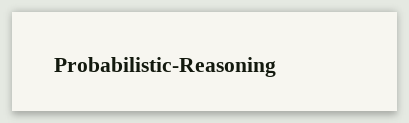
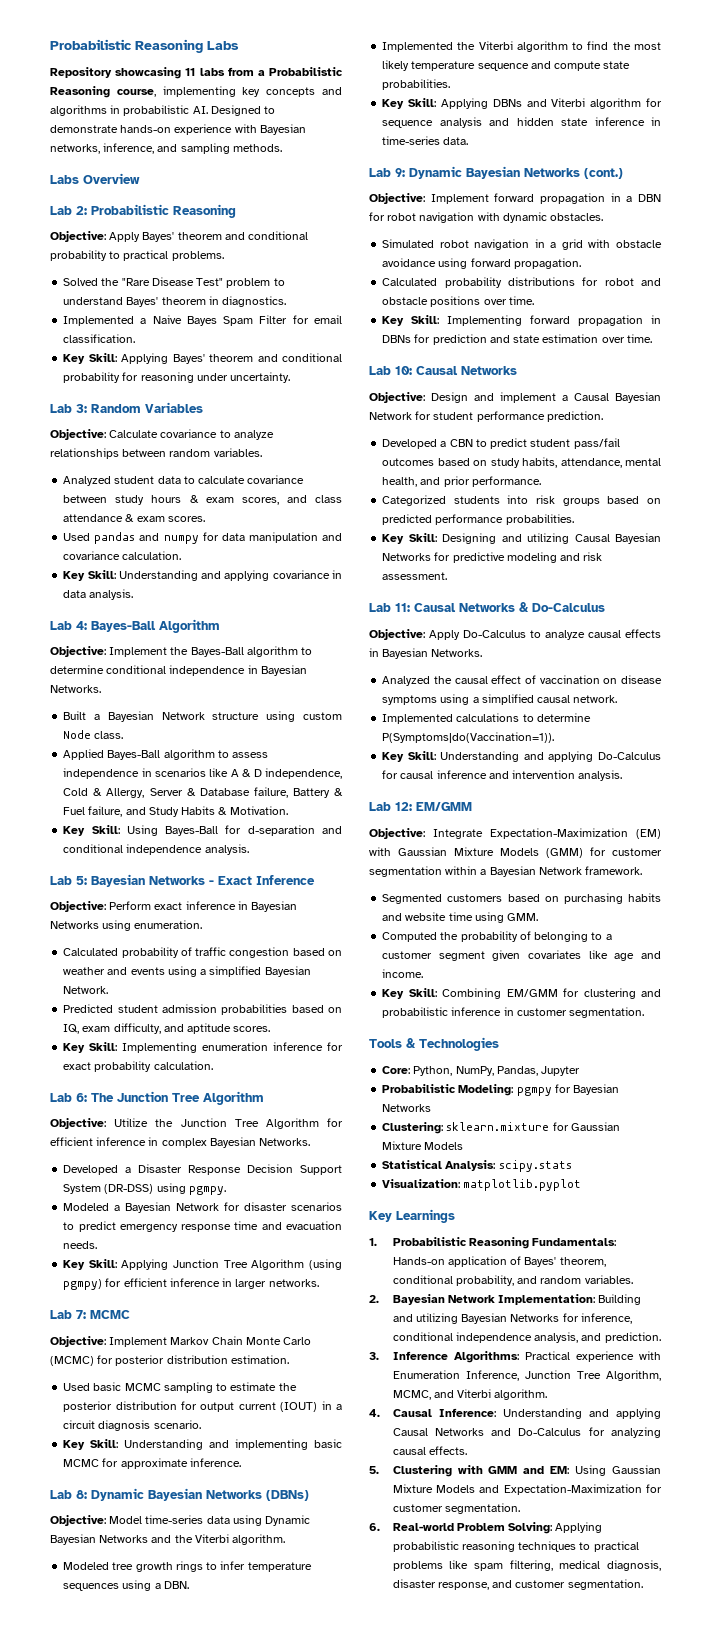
- Probabilistic-Reasoning
+ Probabilistic Reasoning Labs
+ Repository showcasing 11 labs from a Probabilistic Reasoning course, implementing key concepts and algorithms in probabilistic AI. Designed to demonstrate hands-on experience with Bayesian networks, inference, and sampling methods.
+ Labs Overview
+ Lab 2: Probabilistic Reasoning
+ Objective: Apply Bayes' theorem and conditional probability to practical problems.
+ Solved the "Rare Disease Test" problem to understand Bayes' theorem in diagnostics.
+ Implemented a Naive Bayes Spam Filter for email classification.
+ Key Skill: Applying Bayes' theorem and conditional probability for reasoning under uncertainty.
+ Lab 3: Random Variables
+ Objective: Calculate covariance to analyze relationships between random variables.
+ Analyzed student data to calculate covariance between study hours & exam scores, and class attendance & exam scores.
+ Used pandas and numpy for data manipulation and covariance calculation.
+ Key Skill: Understanding and applying covariance in data analysis.
+ Lab 4: Bayes-Ball Algorithm
+ Objective: Implement the Bayes-Ball algorithm to determine conditional independence in Bayesian Networks.
+ Built a Bayesian Network structure using custom Node class.
+ Applied Bayes-Ball algorithm to assess independence in scenarios like A & D independence, Cold & Allergy, Server & Database failure, Battery & Fuel failure, and Study Habits & Motivation.
+ Key Skill: Using Bayes-Ball for d-separation and conditional independence analysis.
+ Lab 5: Bayesian Networks - Exact Inference
+ Objective: Perform exact inference in Bayesian Networks using enumeration.
+ Calculated probability of traffic congestion based on weather and events using a simplified Bayesian Network.
+ Predicted student admission probabilities based on IQ, exam difficulty, and aptitude scores.
+ Key Skill: Implementing enumeration inference for exact probability calculation.
+ Lab 6: The Junction Tree Algorithm
+ Objective: Utilize the Junction Tree Algorithm for efficient inference in complex Bayesian Networks.
+ Developed a Disaster Response Decision Support System (DR-DSS) using pgmpy.
+ Modeled a Bayesian Network for disaster scenarios to predict emergency response time and evacuation needs.
+ Key Skill: Applying Junction Tree Algorithm (using pgmpy) for efficient inference in larger networks.
+ Lab 7: MCMC
+ Objective: Implement Markov Chain Monte Carlo (MCMC) for posterior distribution estimation.
+ Used basic MCMC sampling to estimate the posterior distribution for output current (IOUT) in a circuit diagnosis scenario.
+ Key Skill: Understanding and implementing basic MCMC for approximate inference.
+ Lab 8: Dynamic Bayesian Networks (DBNs)
+ Objective: Model time-series data using Dynamic Bayesian Networks and the Viterbi algorithm.
+ Modeled tree growth rings to infer temperature sequences using a DBN.
+ Implemented the Viterbi algorithm to find the most likely temperature sequence and compute state probabilities.
+ Key Skill: Applying DBNs and Viterbi algorithm for sequence analysis and hidden state inference in time-series data.
+ Lab 9: Dynamic Bayesian Networks (cont.)
+ Objective: Implement forward propagation in a DBN for robot navigation with dynamic obstacles.
+ Simulated robot navigation in a grid with obstacle avoidance using forward propagation.
+ Calculated probability distributions for robot and obstacle positions over time.
+ Key Skill: Implementing forward propagation in DBNs for prediction and state estimation over time.
+ Lab 10: Causal Networks
+ Objective: Design and implement a Causal Bayesian Network for student performance prediction.
+ Developed a CBN to predict student pass/fail outcomes based on study habits, attendance, mental health, and prior performance.
+ Categorized students into risk groups based on predicted performance probabilities.
+ Key Skill: Designing and utilizing Causal Bayesian Networks for predictive modeling and risk assessment.
+ Lab 11: Causal Networks & Do-Calculus
+ Objective: Apply Do-Calculus to analyze causal effects in Bayesian Networks.
+ Analyzed the causal effect of vaccination on disease symptoms using a simplified causal network.
+ Implemented calculations to determine P(Symptoms|do(Vaccination=1)).
+ Key Skill: Understanding and applying Do-Calculus for causal inference and intervention analysis.
+ Lab 12: EM/GMM
+ Objective: Integrate Expectation-Maximization (EM) with Gaussian Mixture Models (GMM) for customer segmentation within a Bayesian Network framework.
+ Segmented customers based on purchasing habits and website time using GMM.
+ Computed the probability of belonging to a customer segment given covariates like age and income.
+ Key Skill: Combining EM/GMM for clustering and probabilistic inference in customer segmentation.
+ Tools & Technologies
+ Core: Python, NumPy, Pandas, Jupyter
+ Probabilistic Modeling: pgmpy for Bayesian Networks
+ Clustering: sklearn.mixture for Gaussian Mixture Models
+ Statistical Analysis: scipy.stats
+ Visualization: matplotlib.pyplot
+ Key Learnings
+ 1. Probabilistic Reasoning Fundamentals: Hands-on application of Bayes' theorem, conditional probability, and random variables.
+ 2. Bayesian Network Implementation: Building and utilizing Bayesian Networks for inference, conditional independence analysis, and prediction.
+ 3. Inference Algorithms: Practical experience with Enumeration Inference, Junction Tree Algorithm, MCMC, and Viterbi algorithm.
+ 4. Causal Inference: Understanding and applying Causal Networks and Do-Calculus for analyzing causal effects.
+ 5. Clustering with GMM and EM: Using Gaussian Mixture Models and Expectation-Maximization for customer segmentation.
+ 6. Real-world Problem Solving: Applying probabilistic reasoning techniques to practical problems like spam filtering, medical diagnosis, disaster response, and customer segmentation.

